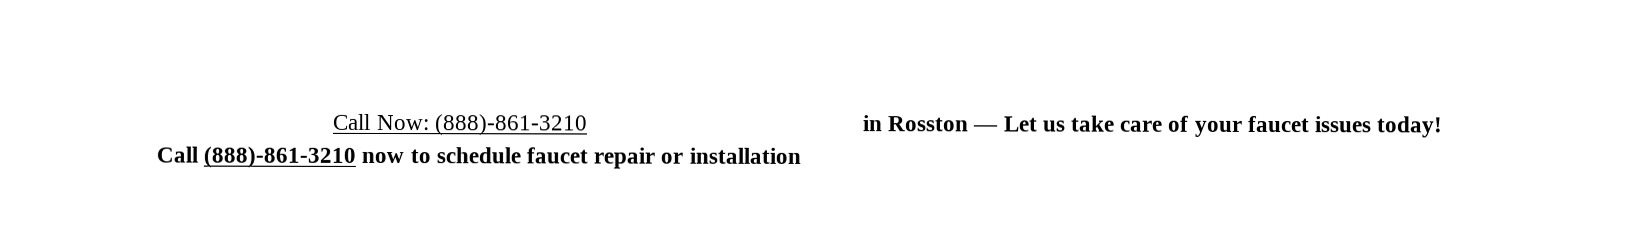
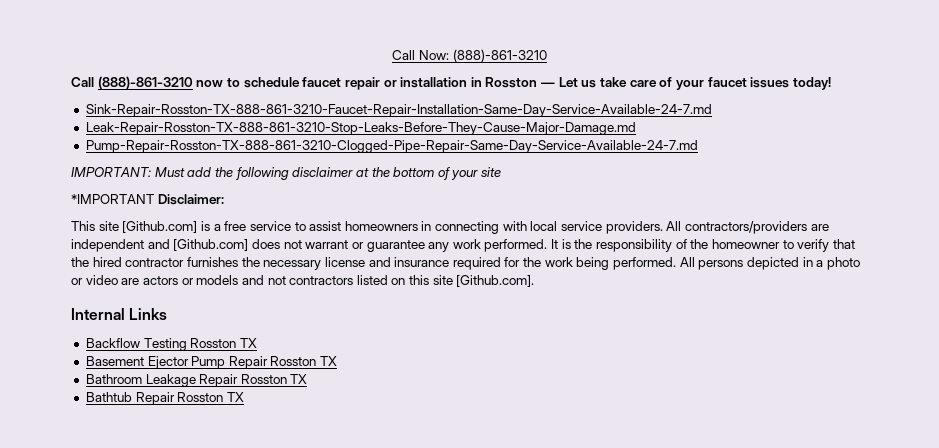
+ Sink-Repair-Rosston-TX-888-861-3210-Faucet-Repair-Installation-Same-Day-Service-Available-24-7.md
+ Leak-Repair-Rosston-TX-888-861-3210-Stop-Leaks-Before-They-Cause-Major-Damage.md
+ Pump-Repair-Rosston-TX-888-861-3210-Clogged-Pipe-Repair-Same-Day-Service-Available-24-7.md
+ IMPORTANT: Must add the following disclaimer at the bottom of your site
+ *IMPORTANT Disclaimer:
+ This site [Github.com] is a free service to assist homeowners in connecting with local service providers. All contractors/providers are independent and [Github.com] does not warrant or guarantee any work performed. It is the responsibility of the homeowner to verify that the hired contractor furnishes the necessary license and insurance required for the work being performed. All persons depicted in a photo or video are actors or models and not contractors listed on this site [Github.com].
+ Internal Links
+ Backflow Testing Rosston TX
+ Basement Ejector Pump Repair Rosston TX
+ Bathroom Leakage Repair Rosston TX
+ Bathtub Repair Rosston TX

